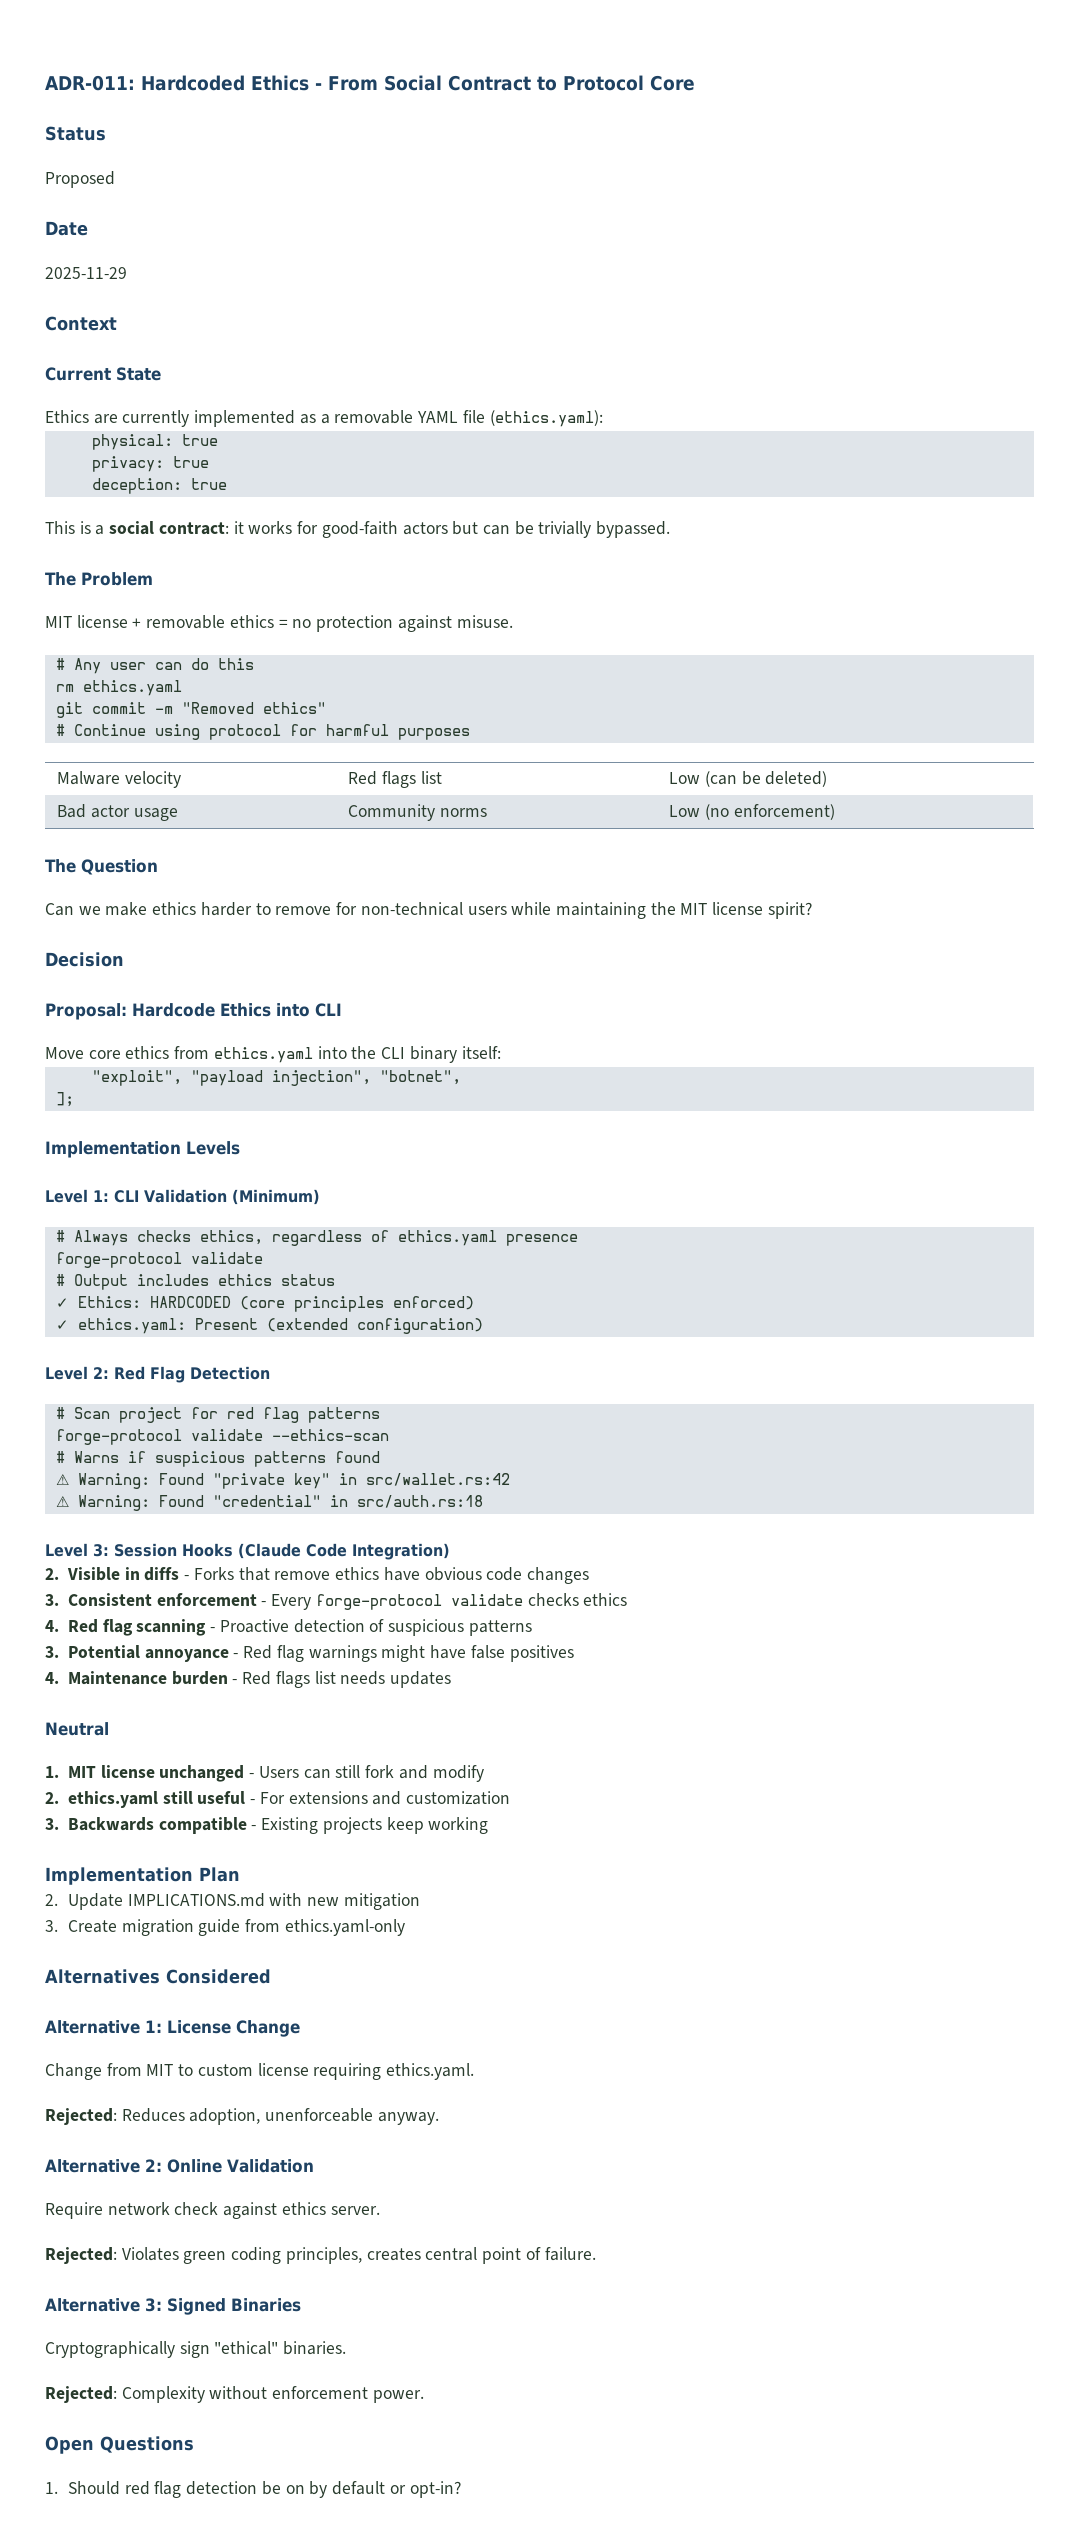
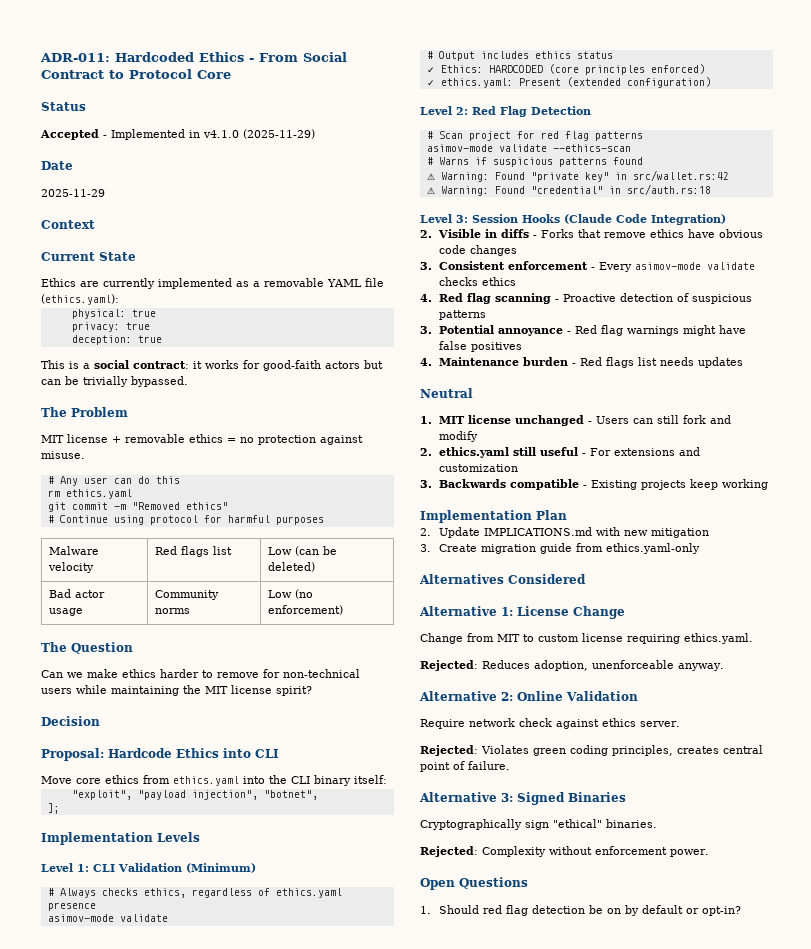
- Proposed
+ Accepted - Implemented in v4.1.0 (2025-11-29)
  # Always checks ethics, regardless of ethics.yaml presence
- forge-protocol validate
+ asimov-mode validate
- forge-protocol validate --ethics-scan
+ asimov-mode validate --ethics-scan
- 3. Consistent enforcement - Every forge-protocol validate checks ethics
+ 3. Consistent enforcement - Every asimov-mode validate checks ethics

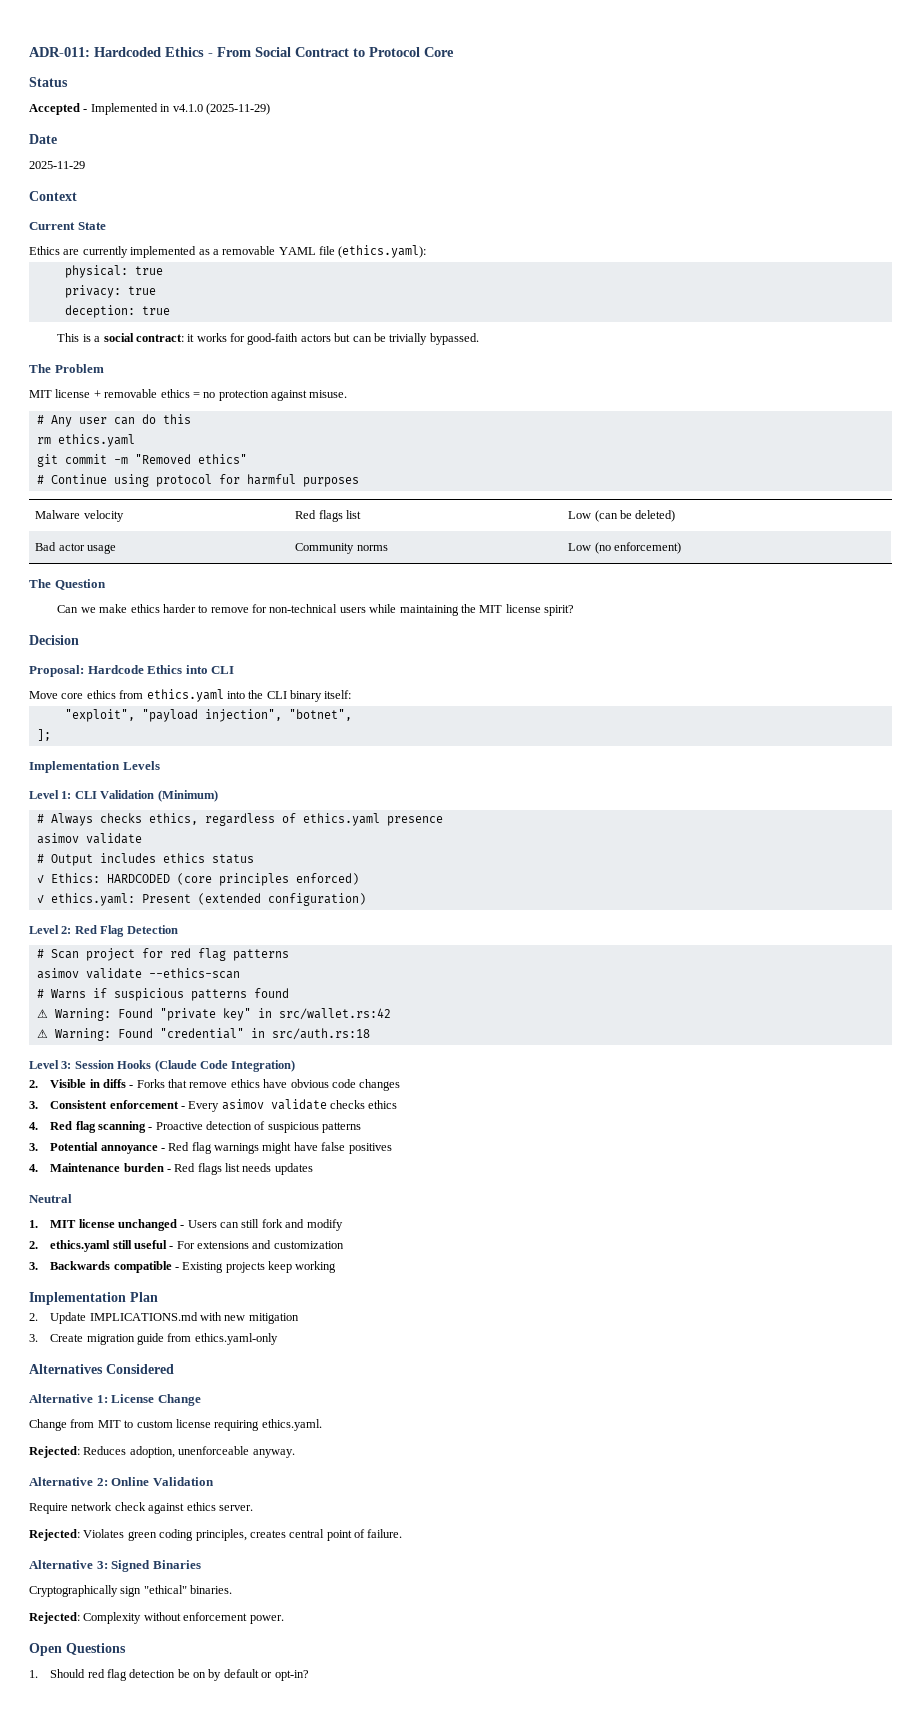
  # Always checks ethics, regardless of ethics.yaml presence
- asimov-mode validate
+ asimov validate
- asimov-mode validate --ethics-scan
+ asimov validate --ethics-scan
- 3. Consistent enforcement - Every asimov-mode validate checks ethics
+ 3. Consistent enforcement - Every asimov validate checks ethics

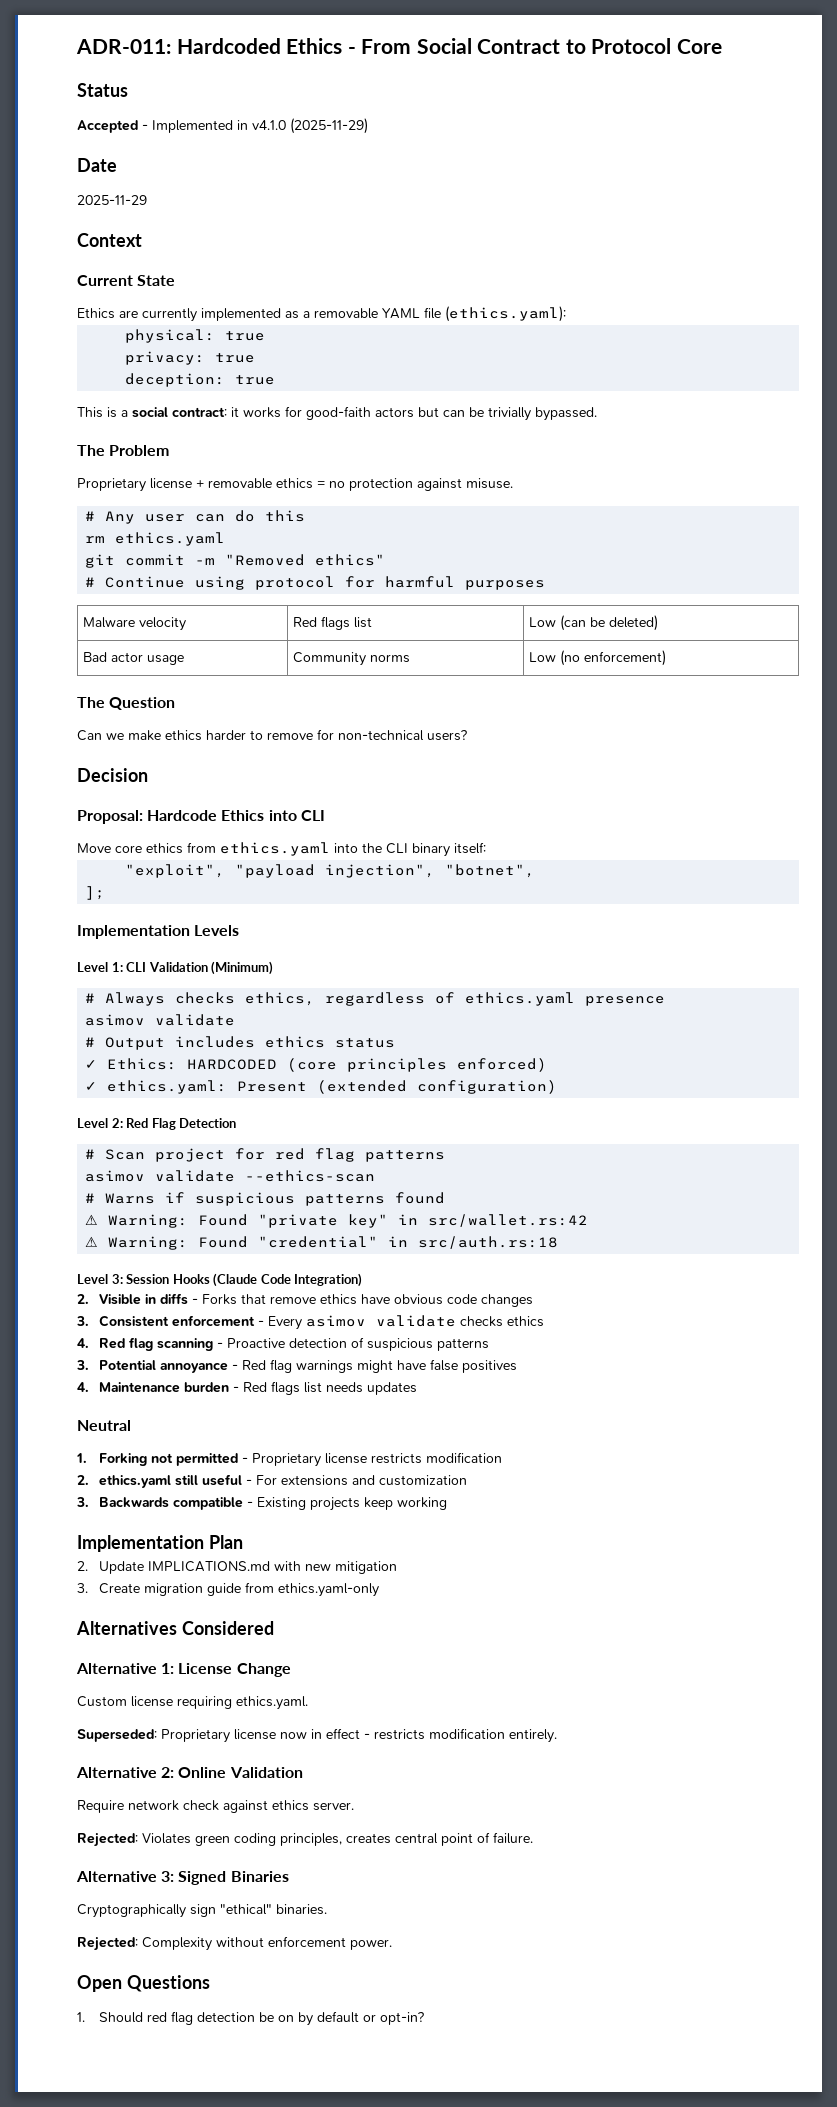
- MIT license + removable ethics = no protection against misuse.
+ Proprietary license + removable ethics = no protection against misuse.
- Can we make ethics harder to remove for non-technical users while maintaining the MIT license spirit?
+ Can we make ethics harder to remove for non-technical users?
- 1. MIT license unchanged - Users can still fork and modify
+ 1. Forking not permitted - Proprietary license restricts modification
- Change from MIT to custom license requiring ethics.yaml.
- Rejected: Reduces adoption, unenforceable anyway.
+ Custom license requiring ethics.yaml.
+ Superseded: Proprietary license now in effect - restricts modification entirely.

